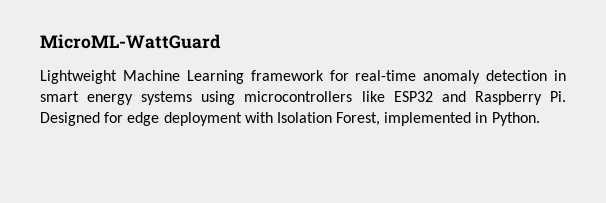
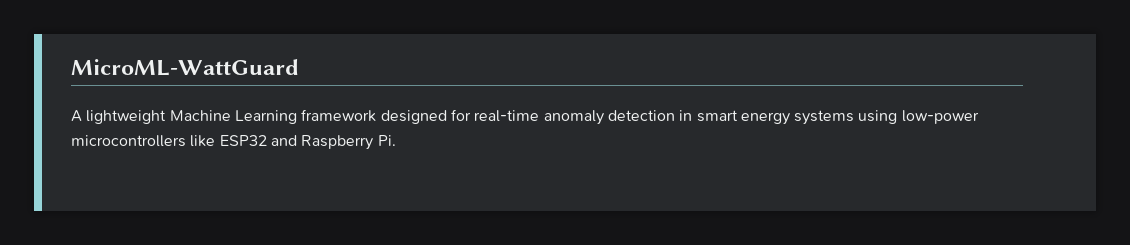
- Lightweight Machine Learning framework for real-time anomaly detection in smart energy systems using microcontrollers like ESP32 and Raspberry Pi. Designed for edge deployment with Isolation Forest, implemented in Python.
+ A lightweight Machine Learning framework designed for real-time anomaly detection in smart energy systems using low-power microcontrollers like ESP32 and Raspberry Pi.

